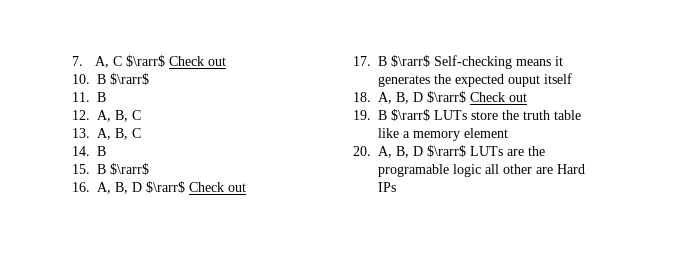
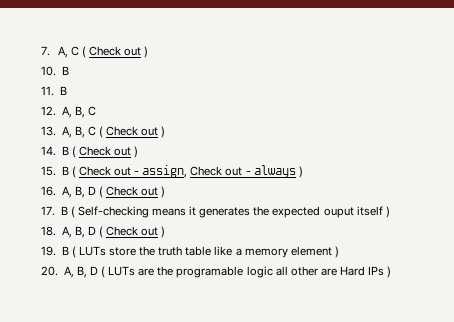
- 7. A, C $\rarr$ Check out
+ 7. A, C ( Check out )
- 10. B $\rarr$
+ 10. B
- 13. A, B, C
- 14. B
- 15. B $\rarr$
+ 13. A, B, C ( Check out )
+ 14. B ( Check out )
+ 15. B ( Check out - assign, Check out - always )
- 16. A, B, D $\rarr$ Check out
+ 16. A, B, D ( Check out )
- 17. B $\rarr$ Self-checking means it generates the expected ouput itself
+ 17. B ( Self-checking means it generates the expected ouput itself )
- 18. A, B, D $\rarr$ Check out
+ 18. A, B, D ( Check out )
- 19. B $\rarr$ LUTs store the truth table like a memory element
+ 19. B ( LUTs store the truth table like a memory element )
- 20. A, B, D $\rarr$ LUTs are the programable logic all other are Hard IPs
+ 20. A, B, D ( LUTs are the programable logic all other are Hard IPs )

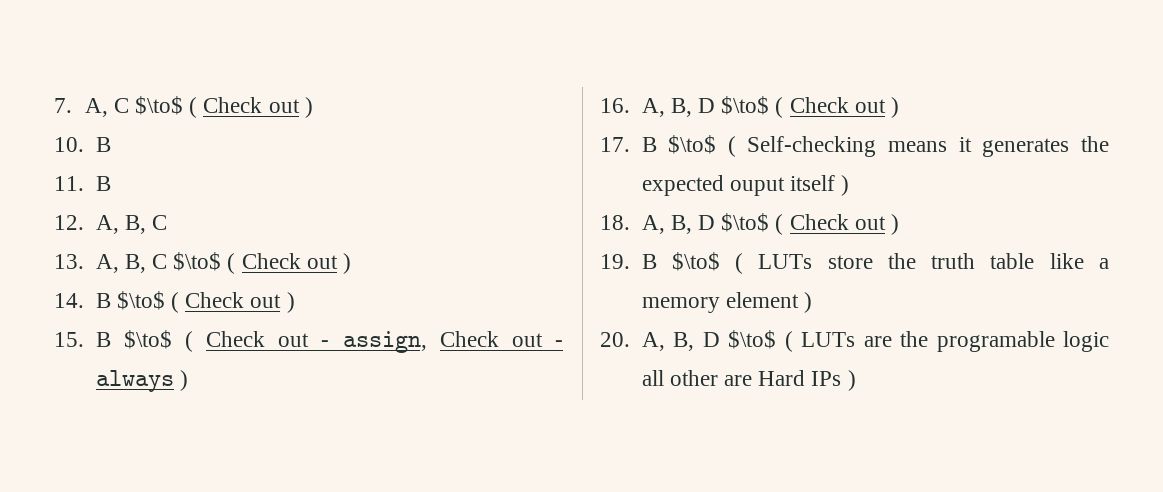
- 7. A, C ( Check out )
+ 7. A, C $\to$ ( Check out )
- 13. A, B, C ( Check out )
+ 13. A, B, C $\to$ ( Check out )
- 14. B ( Check out )
+ 14. B $\to$ ( Check out )
- 15. B ( Check out - assign, Check out - always )
+ 15. B $\to$ ( Check out - assign, Check out - always )
- 16. A, B, D ( Check out )
+ 16. A, B, D $\to$ ( Check out )
- 17. B ( Self-checking means it generates the expected ouput itself )
+ 17. B $\to$ ( Self-checking means it generates the expected ouput itself )
- 18. A, B, D ( Check out )
+ 18. A, B, D $\to$ ( Check out )
- 19. B ( LUTs store the truth table like a memory element )
+ 19. B $\to$ ( LUTs store the truth table like a memory element )
- 20. A, B, D ( LUTs are the programable logic all other are Hard IPs )
+ 20. A, B, D $\to$ ( LUTs are the programable logic all other are Hard IPs )

